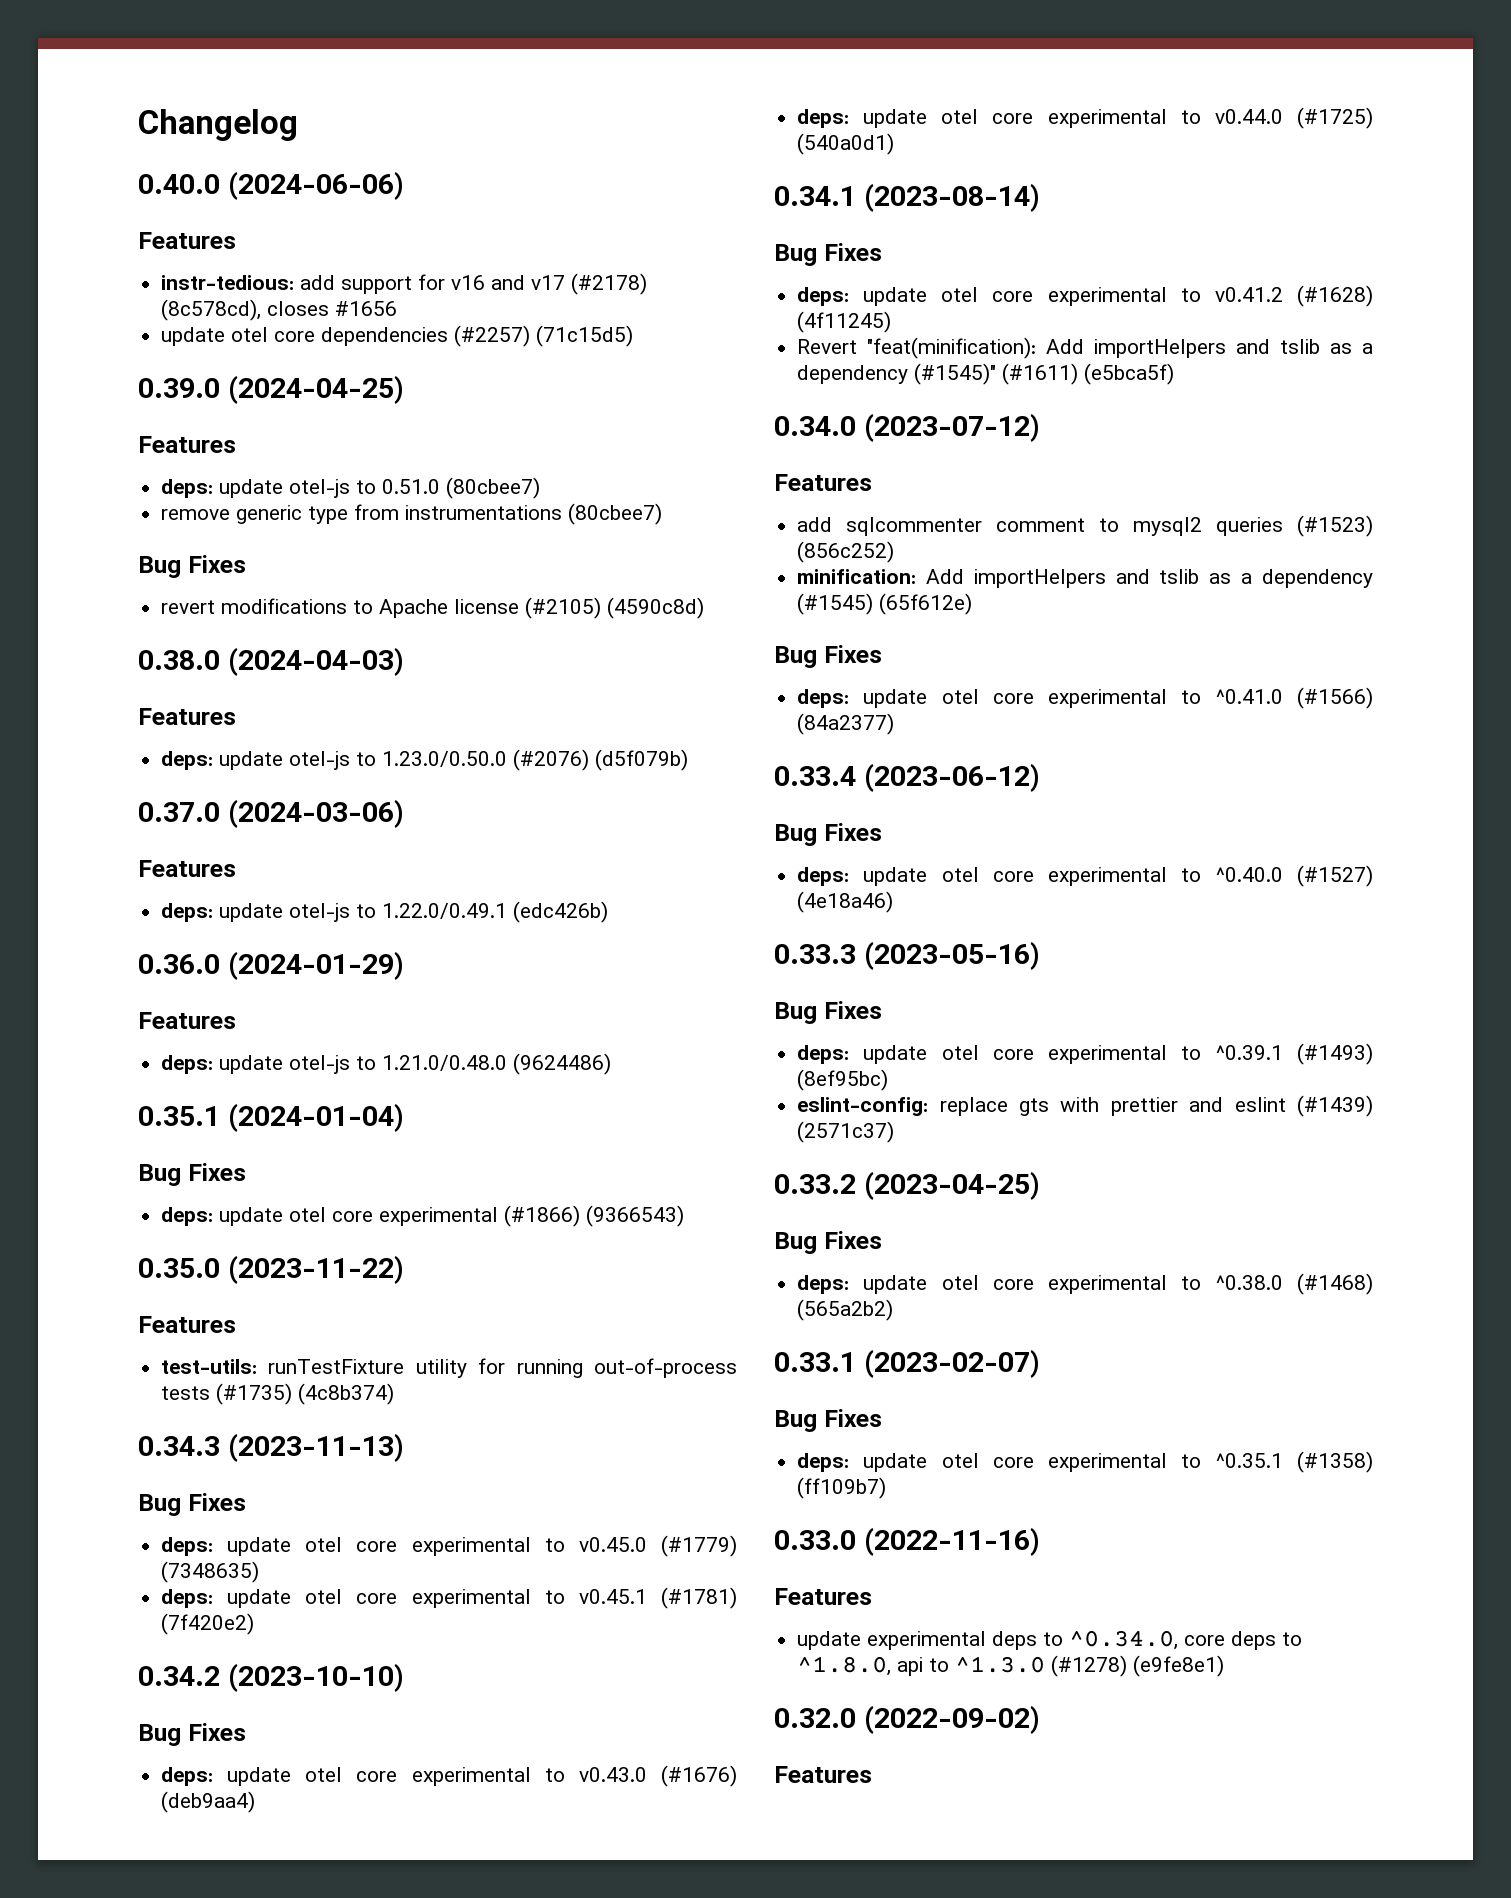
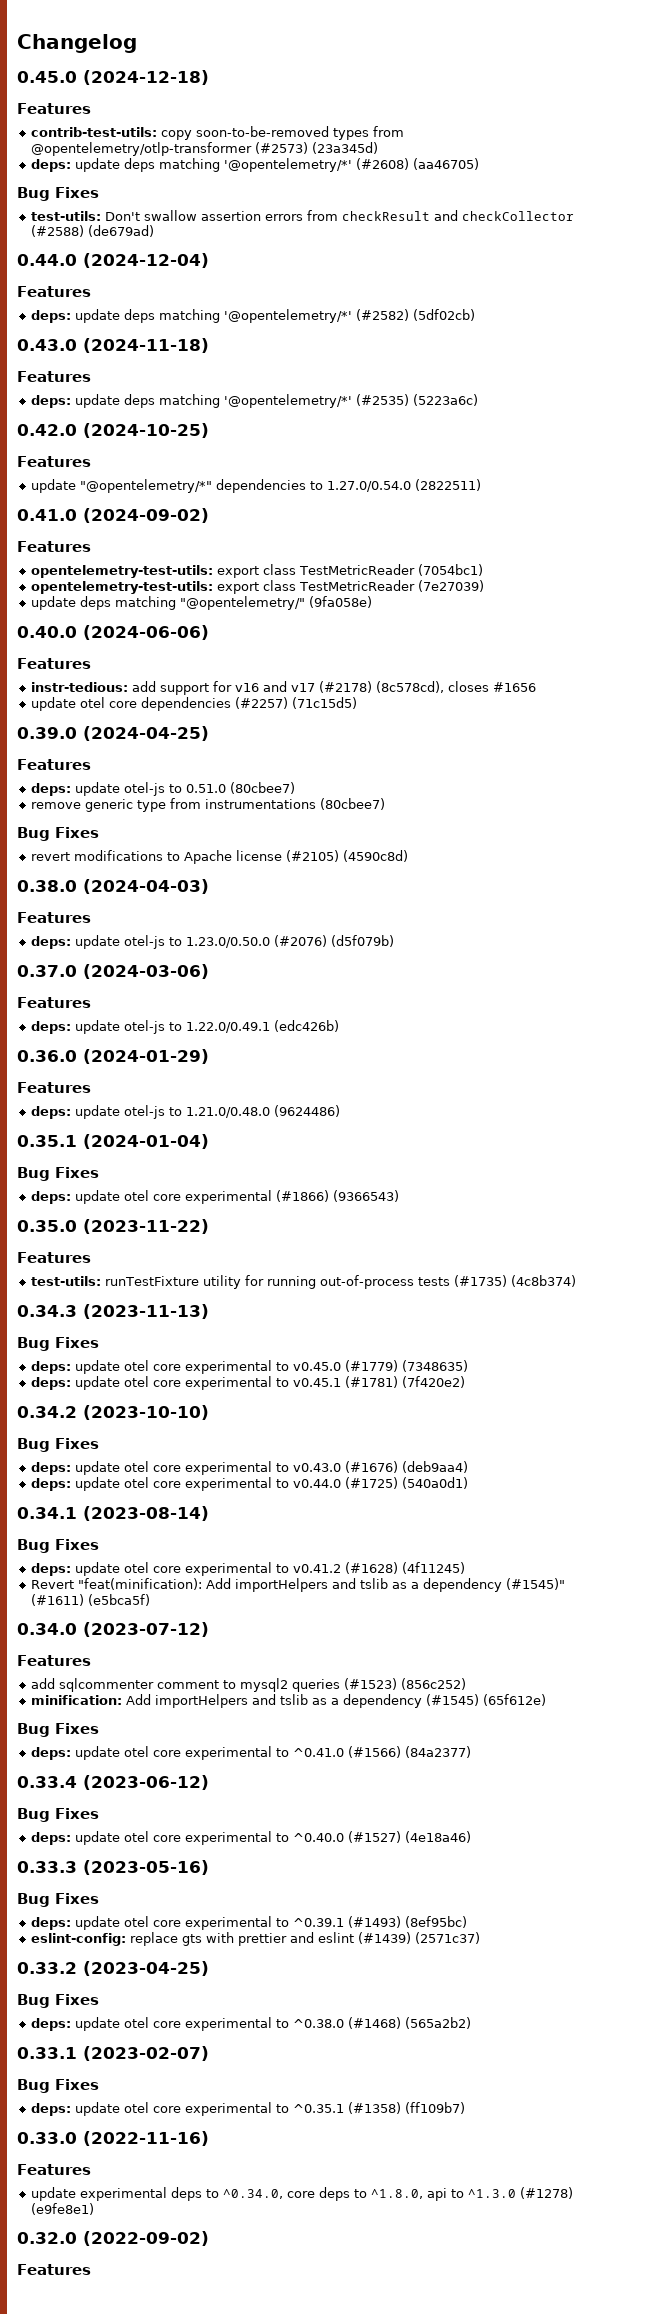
+ 0.45.0 (2024-12-18)
+ Features
+ contrib-test-utils: copy soon-to-be-removed types from @opentelemetry/otlp-transformer (#2573) (23a345d)
+ deps: update deps matching '@opentelemetry/*' (#2608) (aa46705)
+ Bug Fixes
+ test-utils: Don't swallow assertion errors from checkResult and checkCollector (#2588) (de679ad)
+ 0.44.0 (2024-12-04)
+ Features
+ deps: update deps matching '@opentelemetry/*' (#2582) (5df02cb)
+ 0.43.0 (2024-11-18)
+ Features
+ deps: update deps matching '@opentelemetry/*' (#2535) (5223a6c)
+ 0.42.0 (2024-10-25)
+ Features
+ update "@opentelemetry/*" dependencies to 1.27.0/0.54.0 (2822511)
+ 0.41.0 (2024-09-02)
+ Features
+ opentelemetry-test-utils: export class TestMetricReader (7054bc1)
+ opentelemetry-test-utils: export class TestMetricReader (7e27039)
+ update deps matching "@opentelemetry/" (9fa058e)

